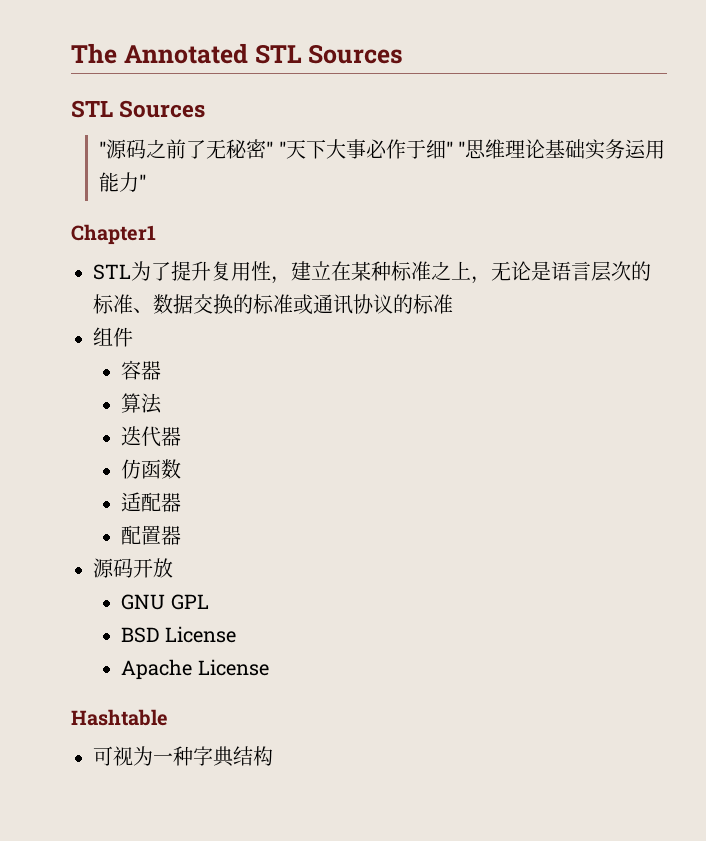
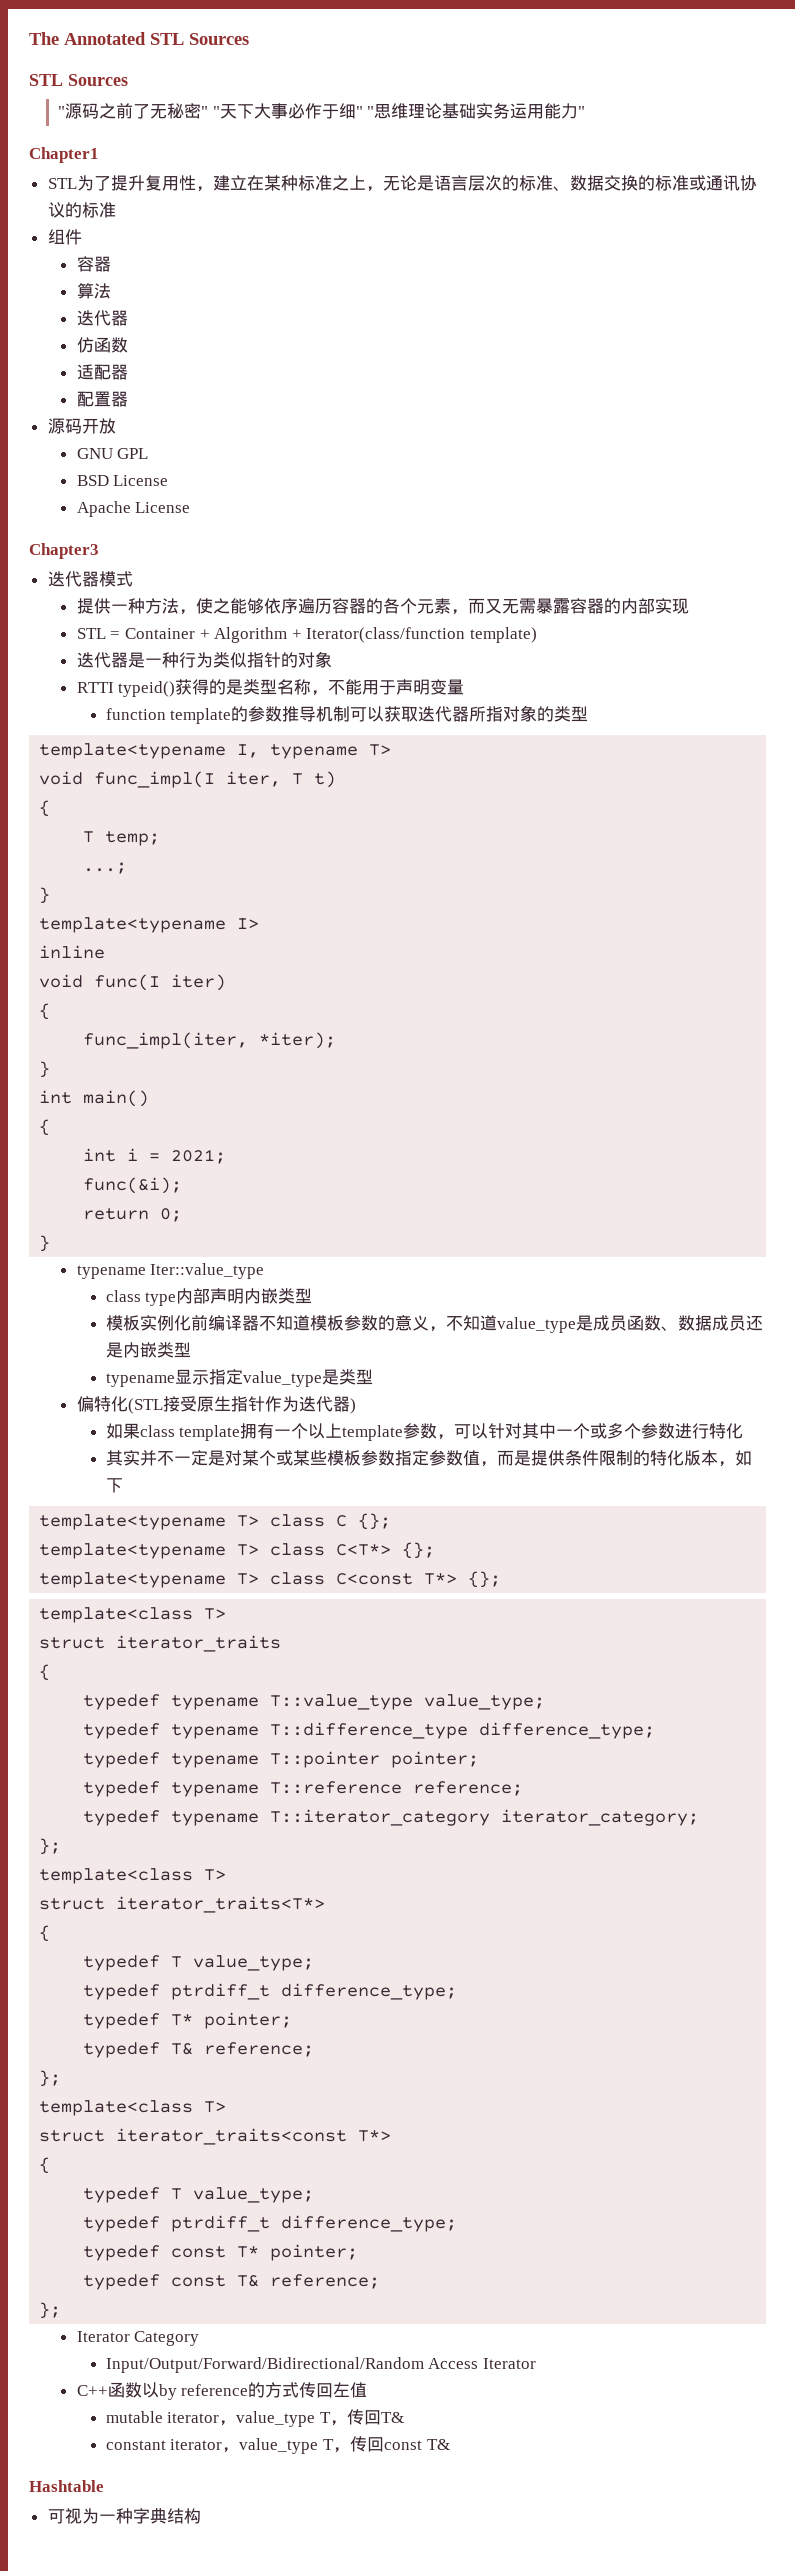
+ Chapter3
+ 迭代器模式
+ 提供一种方法，使之能够依序遍历容器的各个元素，而又无需暴露容器的内部实现
+ STL = Container + Algorithm + Iterator(class/function template)
+ 迭代器是一种行为类似指针的对象
+ RTTI typeid()获得的是类型名称，不能用于声明变量
+ function template的参数推导机制可以获取迭代器所指对象的类型
+ template<typename I, typename T>
+ void func_impl(I iter, T t)
+ {
+ T temp;
+ ...;
+ }
+ template<typename I>
+ inline
+ void func(I iter)
+ {
+ func_impl(iter, *iter);
+ }
+ int main()
+ {
+ int i = 2021;
+ func(&i);
+ return 0;
+ }
+ typename Iter::value_type
+ class type内部声明内嵌类型
+ 模板实例化前编译器不知道模板参数的意义，不知道value_type是成员函数、数据成员还是内嵌类型
+ typename显示指定value_type是类型
+ 偏特化(STL接受原生指针作为迭代器)
+ 如果class template拥有一个以上template参数，可以针对其中一个或多个参数进行特化
+ 其实并不一定是对某个或某些模板参数指定参数值，而是提供条件限制的特化版本，如下
+ template<typename T> class C {};
+ template<typename T> class C<T*> {};
+ template<typename T> class C<const T*> {};
+ template<class T>
+ struct iterator_traits
+ {
+ typedef typename T::value_type value_type;
+ typedef typename T::difference_type difference_type;
+ typedef typename T::pointer pointer;
+ typedef typename T::reference reference;
+ typedef typename T::iterator_category iterator_category;
+ };
+ template<class T>
+ struct iterator_traits<T*>
+ {
+ typedef T value_type;
+ typedef ptrdiff_t difference_type;
+ typedef T* pointer;
+ typedef T& reference;
+ };
+ template<class T>
+ struct iterator_traits<const T*>
+ {
+ typedef T value_type;
+ typedef ptrdiff_t difference_type;
+ typedef const T* pointer;
+ typedef const T& reference;
+ };
+ Iterator Category
+ Input/Output/Forward/Bidirectional/Random Access Iterator
+ C++函数以by reference的方式传回左值
+ mutable iterator，value_type T，传回T&
+ constant iterator，value_type T，传回const T&

